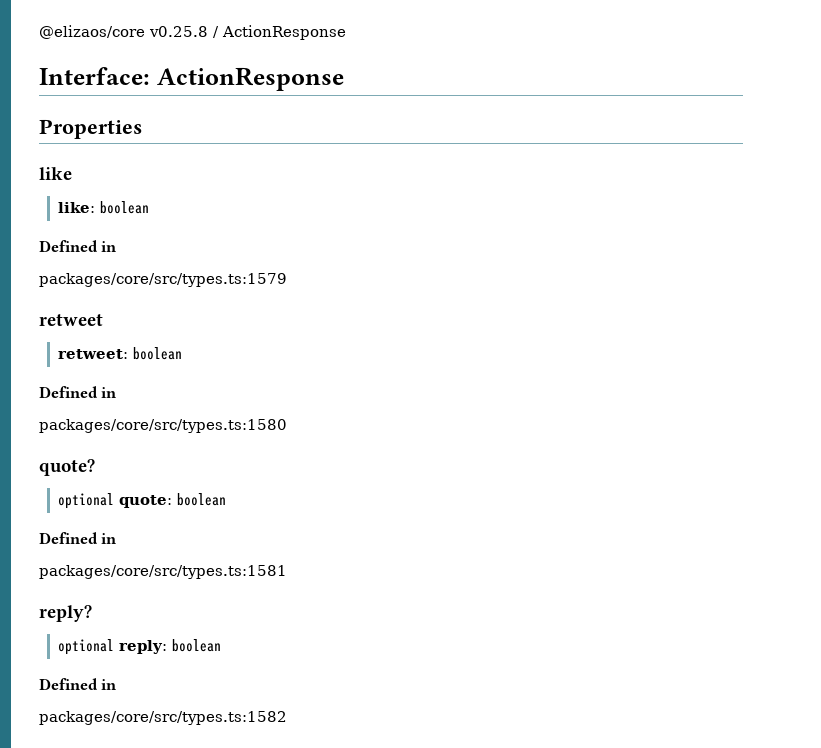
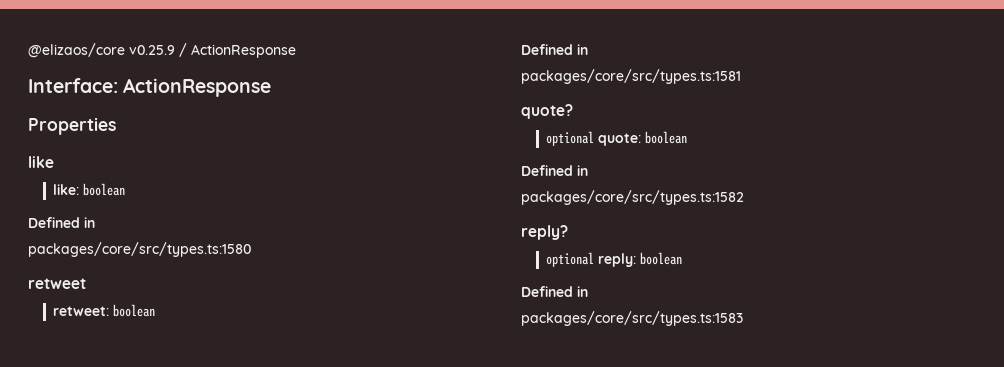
- @elizaos/core v0.25.8 / ActionResponse
+ @elizaos/core v0.25.9 / ActionResponse
- packages/core/src/types.ts:1579
+ packages/core/src/types.ts:1580
- packages/core/src/types.ts:1580
+ packages/core/src/types.ts:1581
- packages/core/src/types.ts:1581
+ packages/core/src/types.ts:1582
- packages/core/src/types.ts:1582
+ packages/core/src/types.ts:1583

